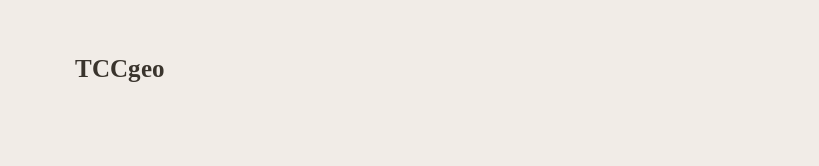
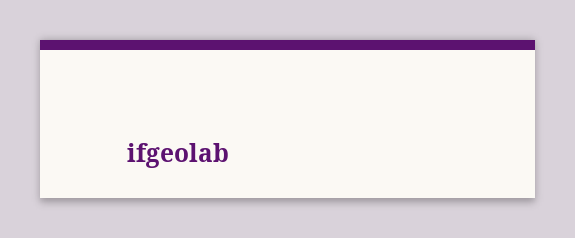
- TCCgeo
+ ifgeolab

